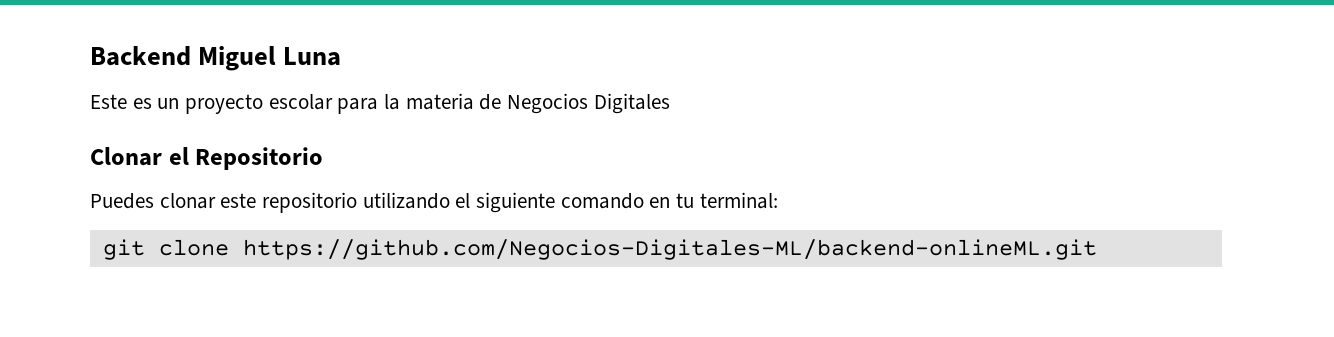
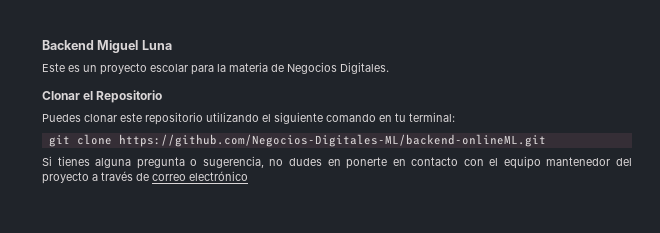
- Este es un proyecto escolar para la materia de Negocios Digitales
+ Este es un proyecto escolar para la materia de Negocios Digitales.
+ Si tienes alguna pregunta o sugerencia, no dudes en ponerte en contacto con el equipo mantenedor del proyecto a través de correo electrónico

